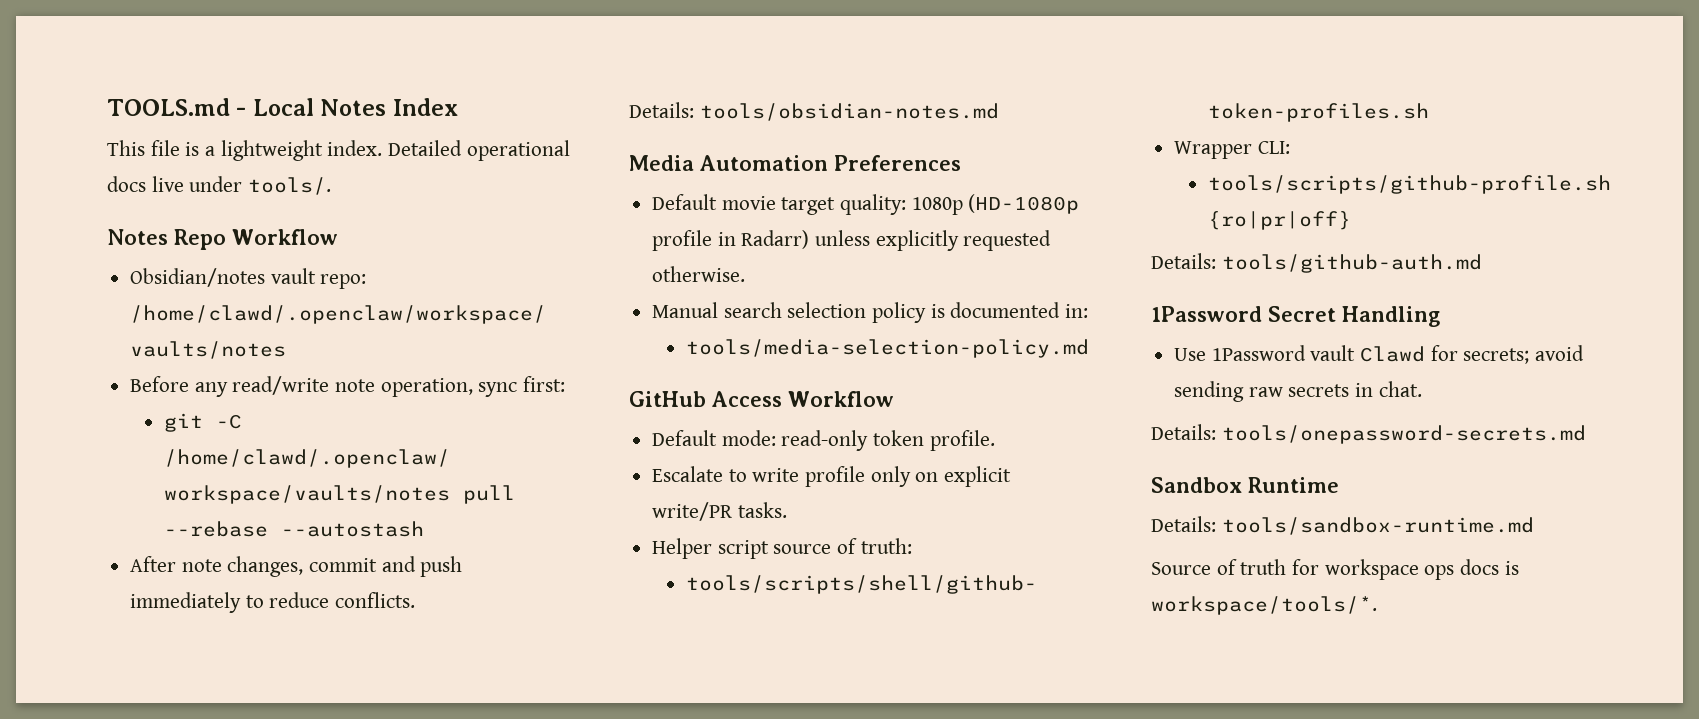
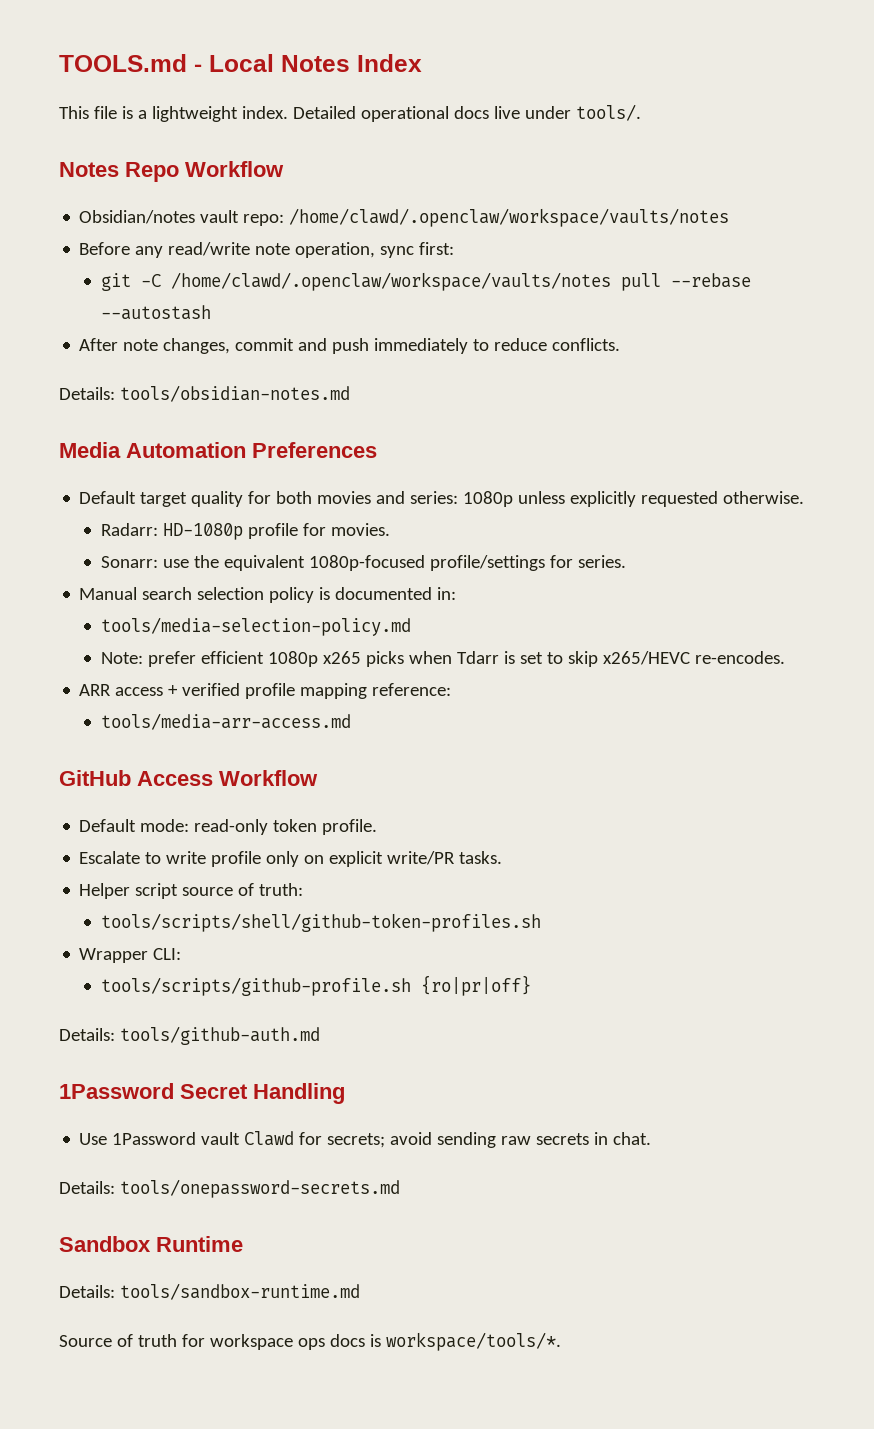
- Default movie target quality: 1080p (HD-1080p profile in Radarr) unless explicitly requested otherwise.
+ Default target quality for both movies and series: 1080p unless explicitly requested otherwise.
+ Radarr: HD-1080p profile for movies.
+ Sonarr: use the equivalent 1080p-focused profile/settings for series.
+ Note: prefer efficient 1080p x265 picks when Tdarr is set to skip x265/HEVC re-encodes.
+ ARR access + verified profile mapping reference:
+ tools/media-arr-access.md

